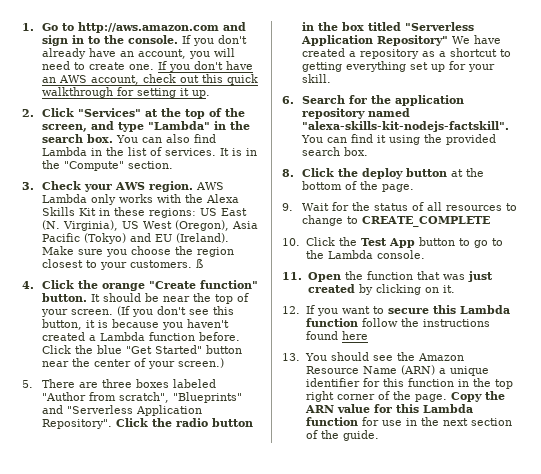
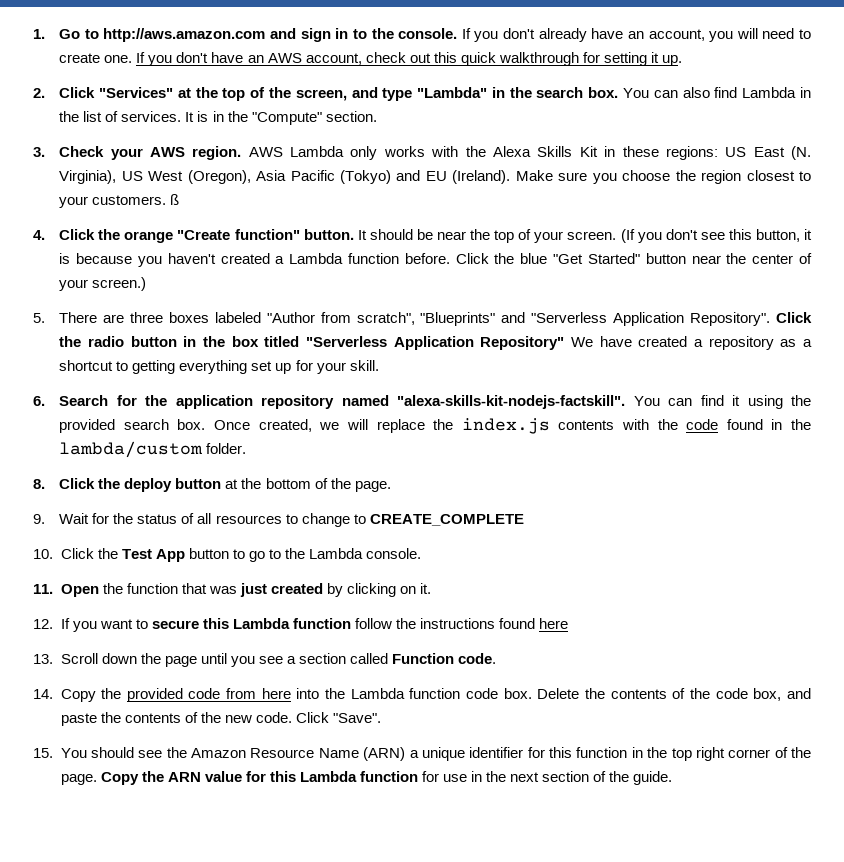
+ Once created, we will replace the index.js contents with the code found in the lambda/custom folder.
- 13. You should see the Amazon Resource Name (ARN) a unique identifier for this function in the top right corner of the page.
+ 13. Scroll down the page until you see a section called Function code.
+ 14. Copy the provided code from here into the Lambda function code box. Delete the contents of the code box, and paste the contents of the new code. Click "Save".
+ 15. You should see the Amazon Resource Name (ARN) a unique identifier for this function in the top right corner of the page.

